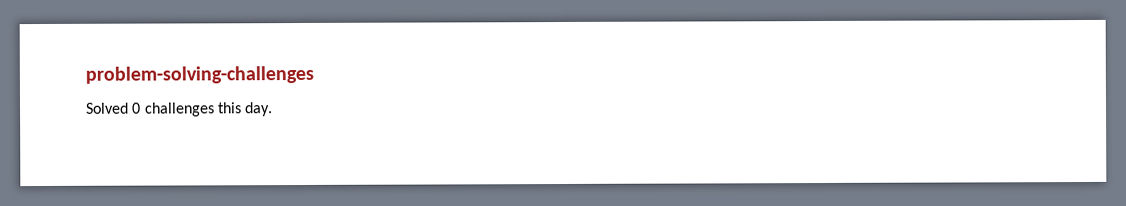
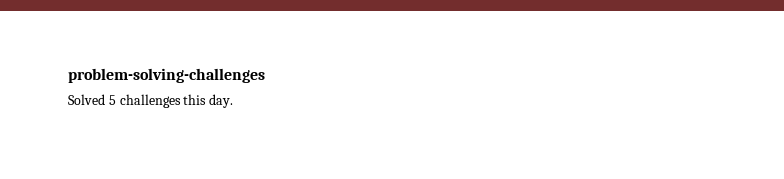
- Solved 0 challenges this day.
+ Solved 5 challenges this day.

